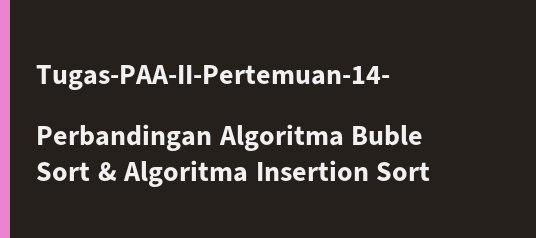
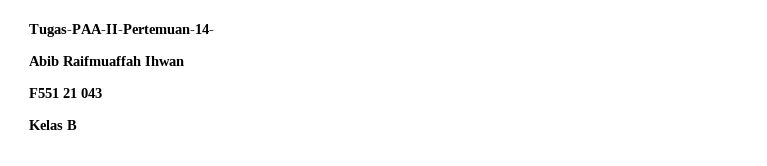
- Perbandingan Algoritma Buble Sort & Algoritma Insertion Sort
+ Abib Raifmuaffah Ihwan
+ F551 21 043
+ Kelas B

